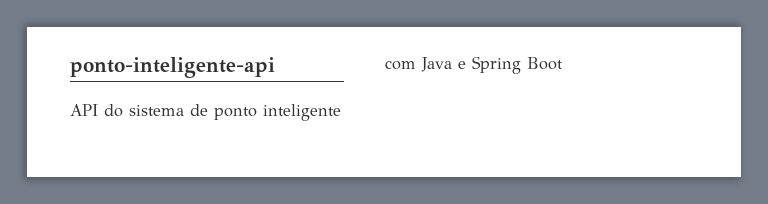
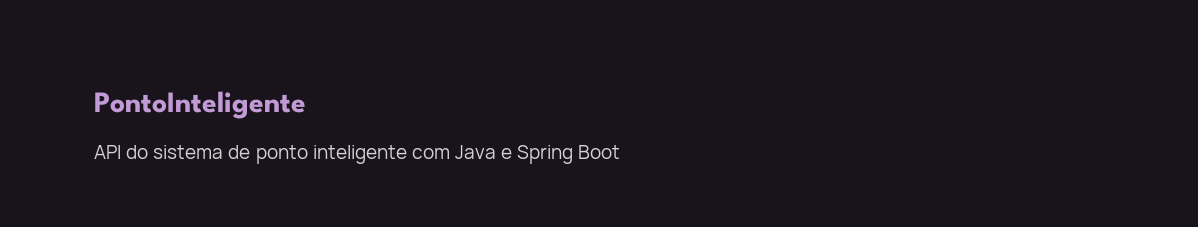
- ponto-inteligente-api
+ PontoInteligente

